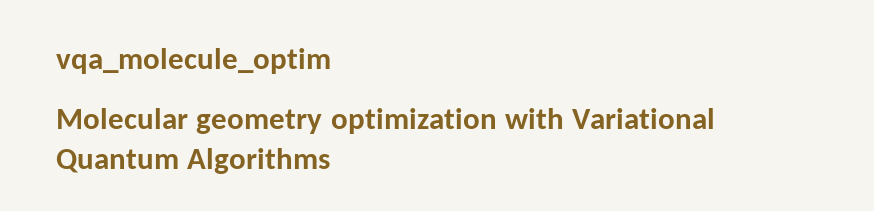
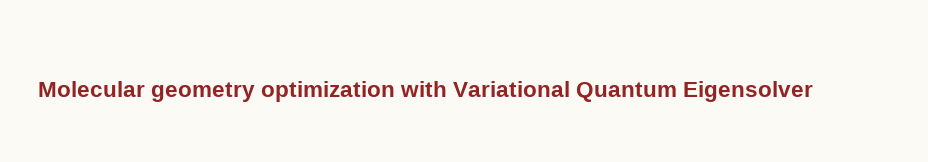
- vqa_molecule_optim
- Molecular geometry optimization with Variational Quantum Algorithms
+ Molecular geometry optimization with Variational Quantum Eigensolver

